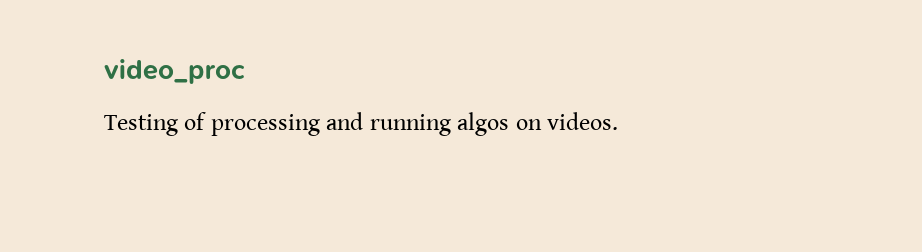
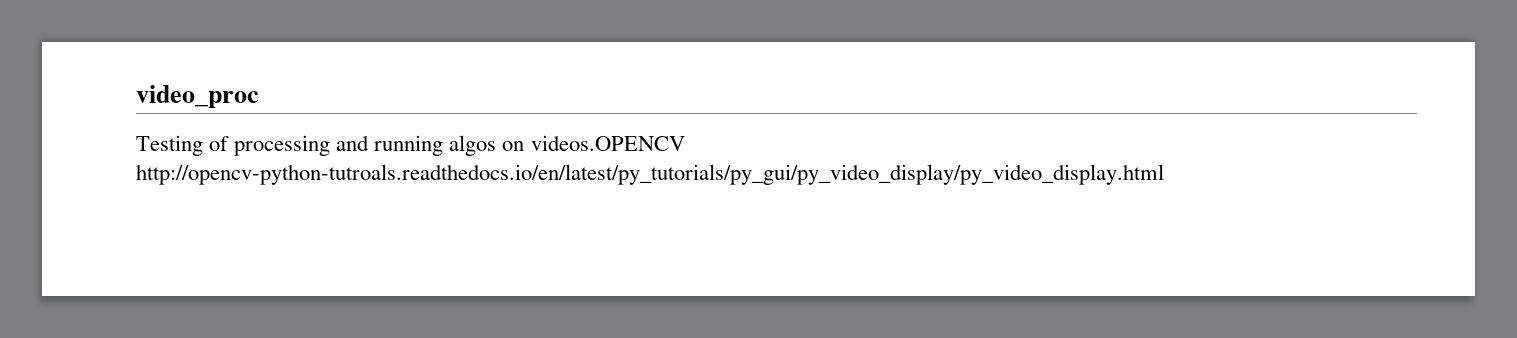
- Testing of processing and running algos on videos.
+ Testing of processing and running algos on videos.OPENCV http://opencv-python-tutroals.readthedocs.io/en/latest/py_tutorials/py_gui/py_video_display/py_video_display.html

